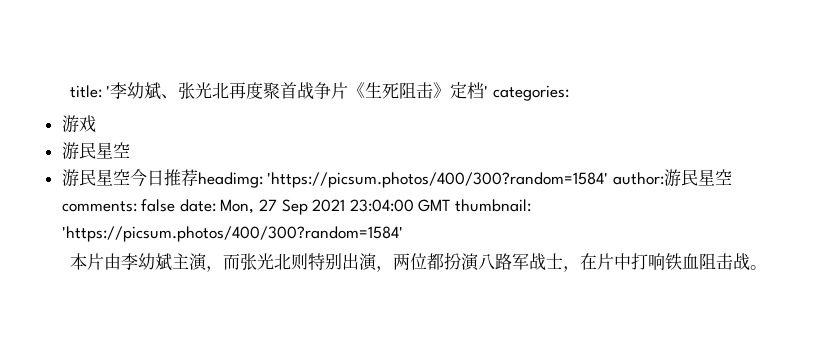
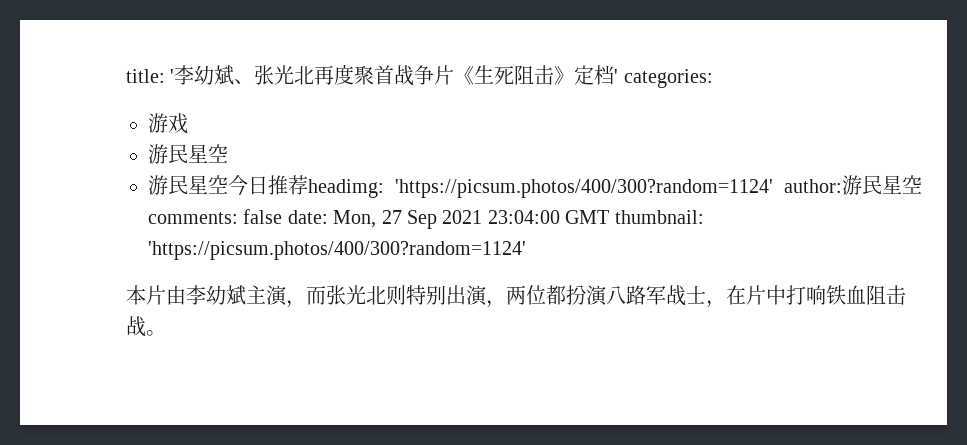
- 游民星空今日推荐headimg: 'https://picsum.photos/400/300?random=1584' author:游民星空comments: false date: Mon, 27 Sep 2021 23:04:00 GMT thumbnail: 'https://picsum.photos/400/300?random=1584'
+ 游民星空今日推荐headimg: 'https://picsum.photos/400/300?random=1124' author:游民星空comments: false date: Mon, 27 Sep 2021 23:04:00 GMT thumbnail: 'https://picsum.photos/400/300?random=1124'

